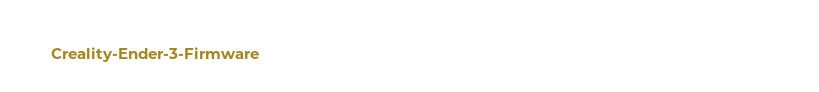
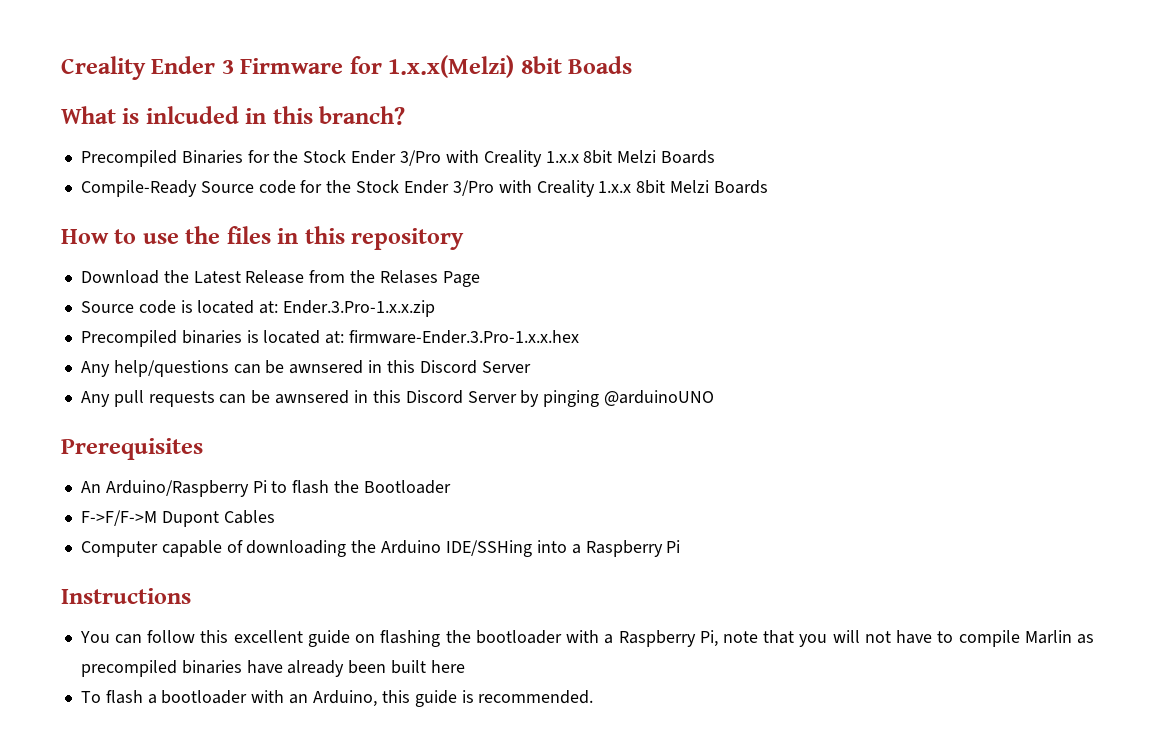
- Creality-Ender-3-Firmware
+ Creality Ender 3 Firmware for 1.x.x(Melzi) 8bit Boads
+ What is inlcuded in this branch?
+ Precompiled Binaries for the Stock Ender 3/Pro with Creality 1.x.x 8bit Melzi Boards
+ Compile-Ready Source code for the Stock Ender 3/Pro with Creality 1.x.x 8bit Melzi Boards
+ How to use the files in this repository
+ Download the Latest Release from the Relases Page
+ Source code is located at: Ender.3.Pro-1.x.x.zip
+ Precompiled binaries is located at: firmware-Ender.3.Pro-1.x.x.hex
+ Any help/questions can be awnsered in this Discord Server
+ Any pull requests can be awnsered in this Discord Server by pinging @arduinoUNO
+ Prerequisites
+ An Arduino/Raspberry Pi to flash the Bootloader
+ F->F/F->M Dupont Cables
+ Computer capable of downloading the Arduino IDE/SSHing into a Raspberry Pi
+ Instructions
+ You can follow this excellent guide on flashing the bootloader with a Raspberry Pi, note that you will not have to compile Marlin as precompiled binaries have already been built here
+ To flash a bootloader with an Arduino, this guide is recommended.

